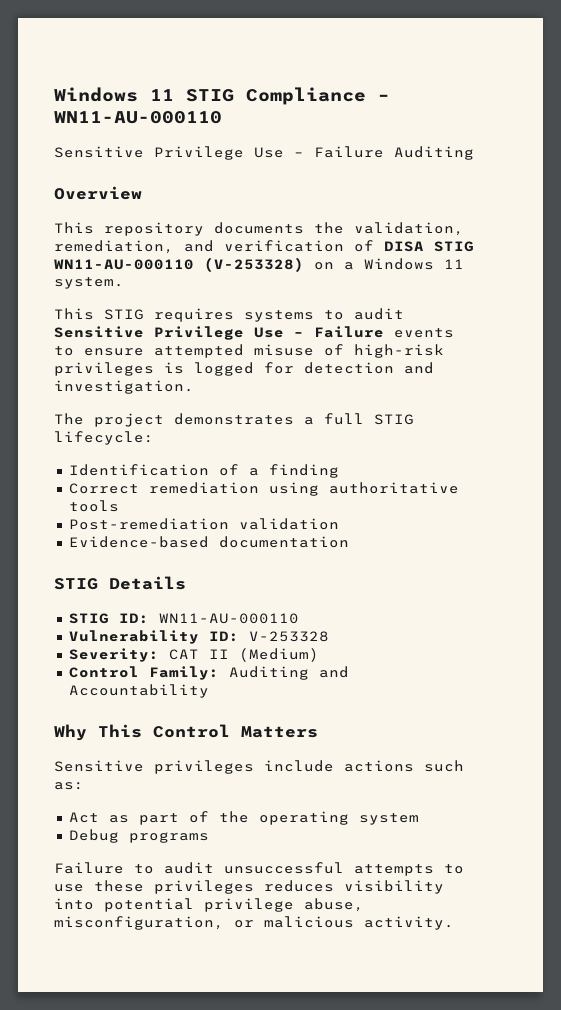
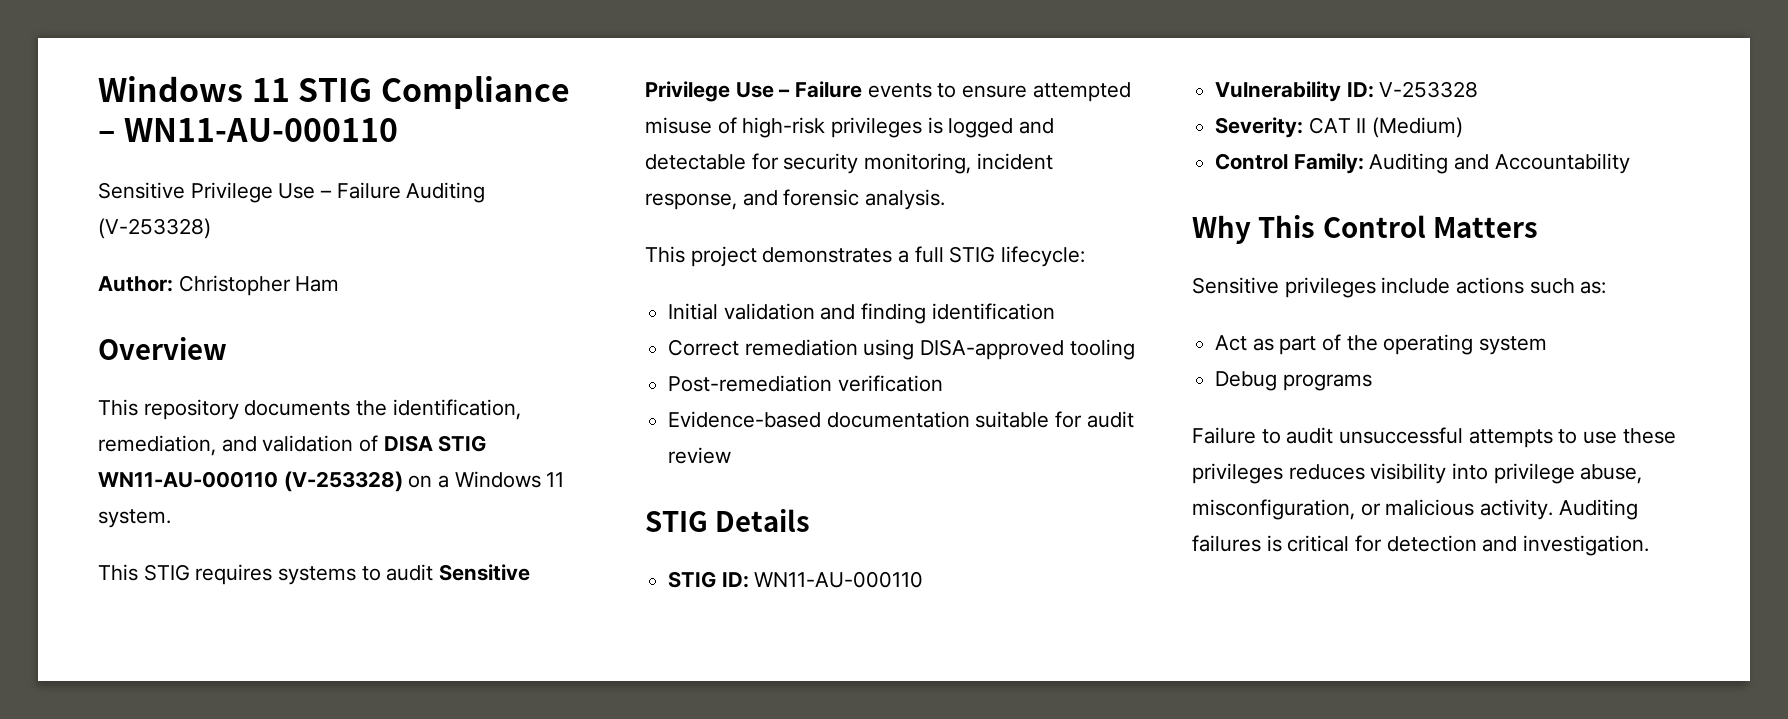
- Sensitive Privilege Use – Failure Auditing
+ Sensitive Privilege Use – Failure Auditing (V-253328)
+ Author: Christopher Ham
- This repository documents the validation, remediation, and verification of DISA STIG WN11-AU-000110 (V-253328) on a Windows 11 system.
+ This repository documents the identification, remediation, and validation of DISA STIG WN11-AU-000110 (V-253328) on a Windows 11 system.
- This STIG requires systems to audit Sensitive Privilege Use – Failure events to ensure attempted misuse of high-risk privileges is logged for detection and investigation.
- The project demonstrates a full STIG lifecycle:
+ This STIG requires systems to audit Sensitive Privilege Use – Failure events to ensure attempted misuse of high-risk privileges is logged and detectable for security monitoring, incident response, and forensic analysis.
+ This project demonstrates a full STIG lifecycle:
- Identification of a finding
+ Initial validation and finding identification
- Correct remediation using authoritative tools
+ Correct remediation using DISA-approved tooling
- Post-remediation validation
+ Post-remediation verification
- Evidence-based documentation
+ Evidence-based documentation suitable for audit review
- Failure to audit unsuccessful attempts to use these privileges reduces visibility into potential privilege abuse, misconfiguration, or malicious activity.
+ Failure to audit unsuccessful attempts to use these privileges reduces visibility into privilege abuse, misconfiguration, or malicious activity.
+ Auditing failures is critical for detection and investigation.

